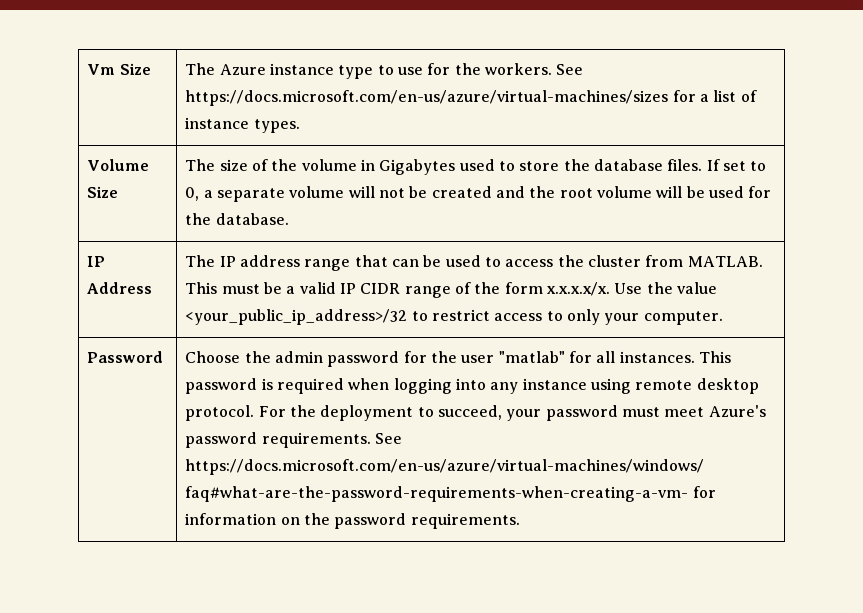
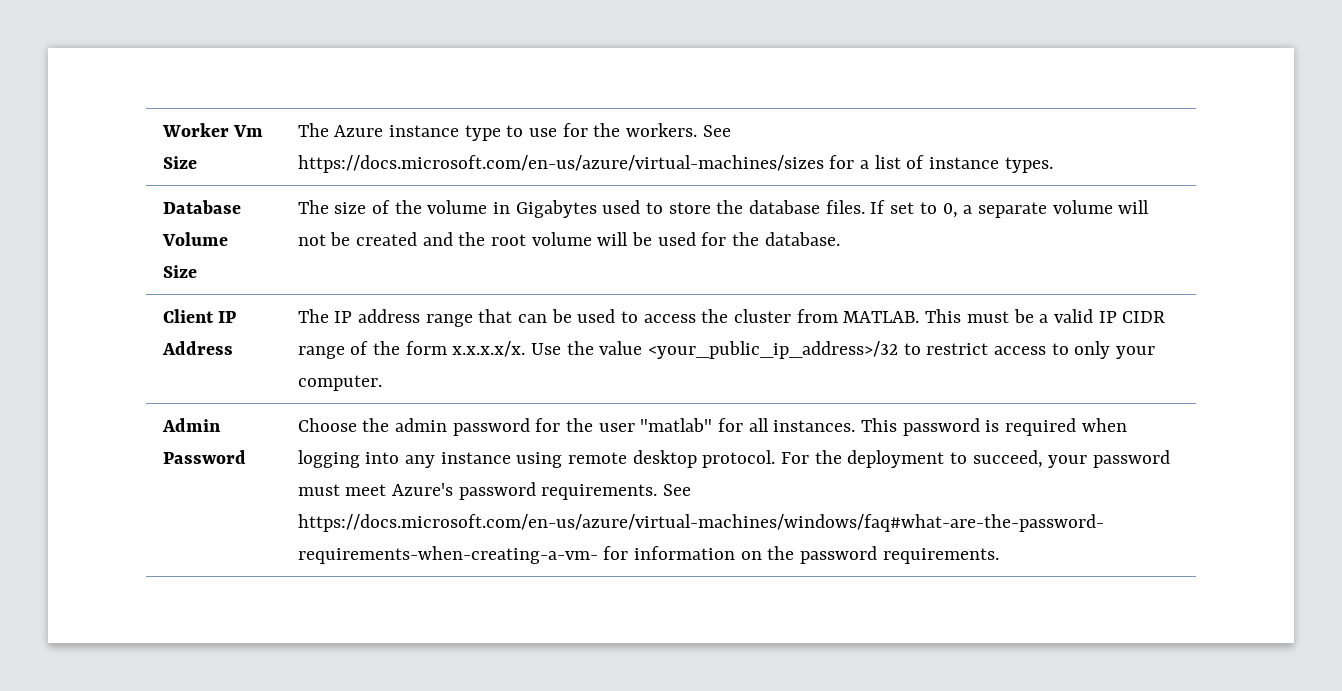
- Vm Size | The Azure instance type to use for the workers. See https://docs.microsoft.com/en-us/azure/virtual-machines/sizes for a list of instance types.
+ Worker Vm Size | The Azure instance type to use for the workers. See https://docs.microsoft.com/en-us/azure/virtual-machines/sizes for a list of instance types.
- Volume Size | The size of the volume in Gigabytes used to store the database files. If set to 0, a separate volume will not be created and the root volume will be used for the database.
+ Database Volume Size | The size of the volume in Gigabytes used to store the database files. If set to 0, a separate volume will not be created and the root volume will be used for the database.
- IP Address | The IP address range that can be used to access the cluster from MATLAB. This must be a valid IP CIDR range of the form x.x.x.x/x. Use the value <your_public_ip_address>/32 to restrict access to only your computer.
+ Client IP Address | The IP address range that can be used to access the cluster from MATLAB. This must be a valid IP CIDR range of the form x.x.x.x/x. Use the value <your_public_ip_address>/32 to restrict access to only your computer.
- Password
+ Admin Password

